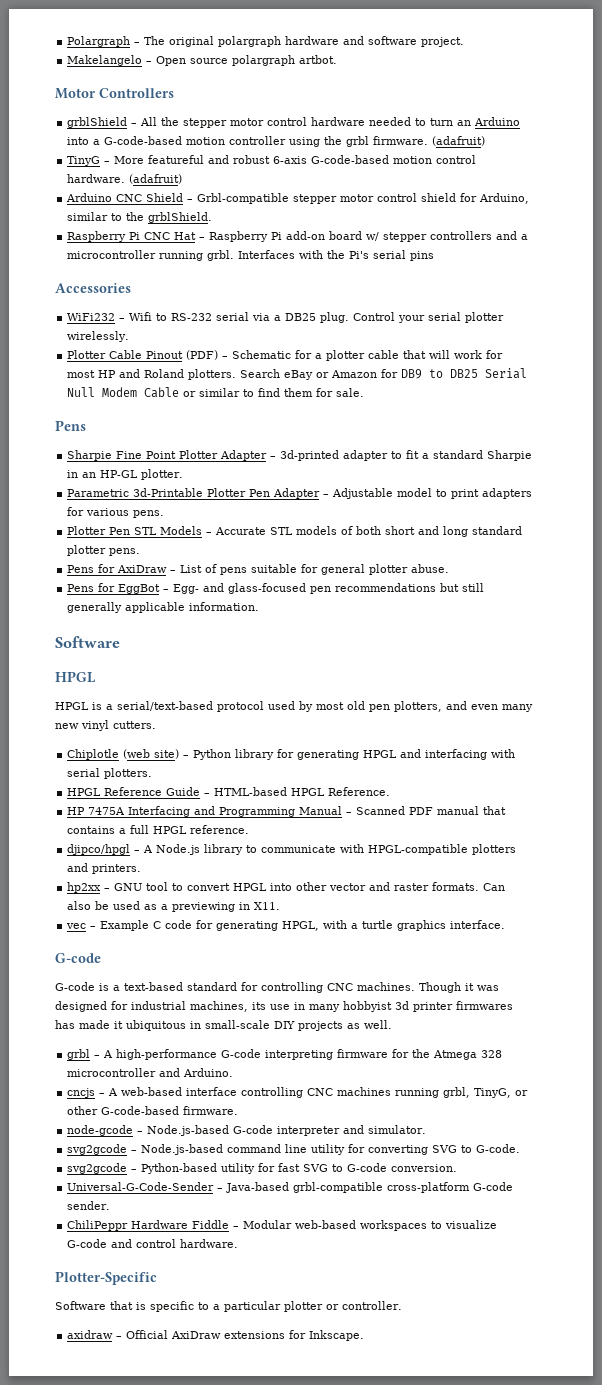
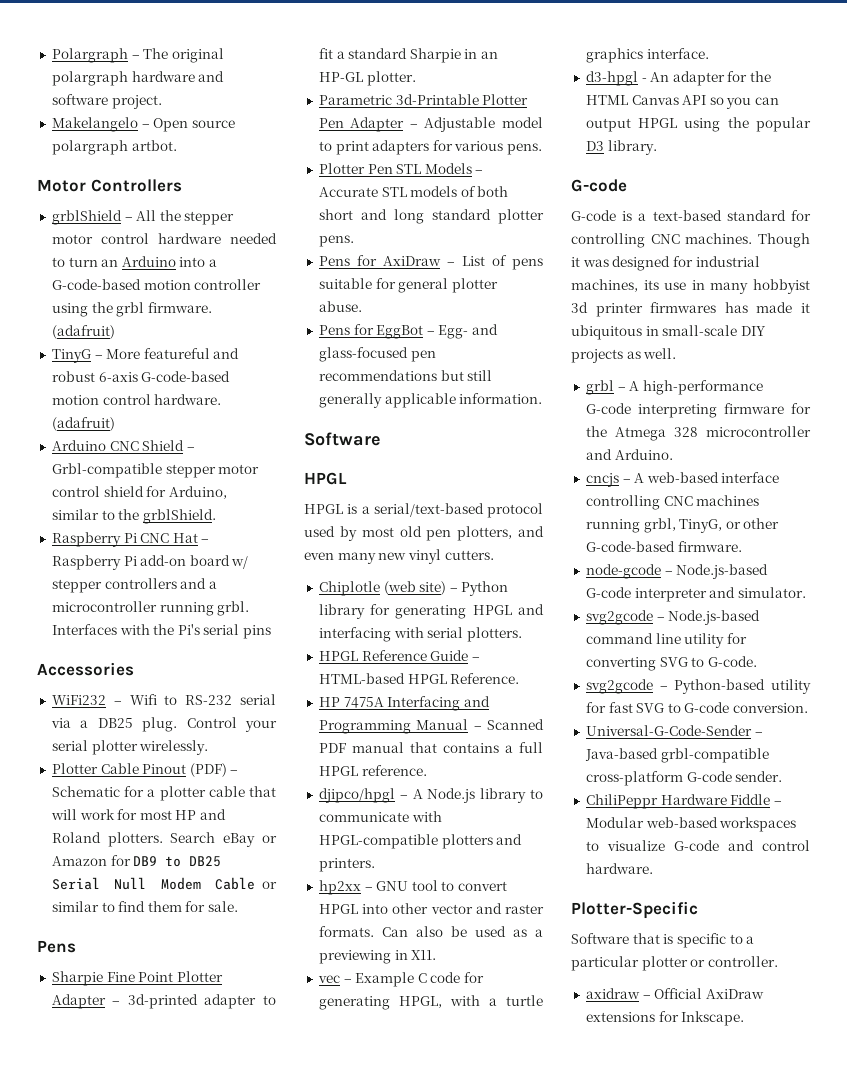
+ d3-hpgl - An adapter for the HTML Canvas API so you can output HPGL using the popular D3 library.

